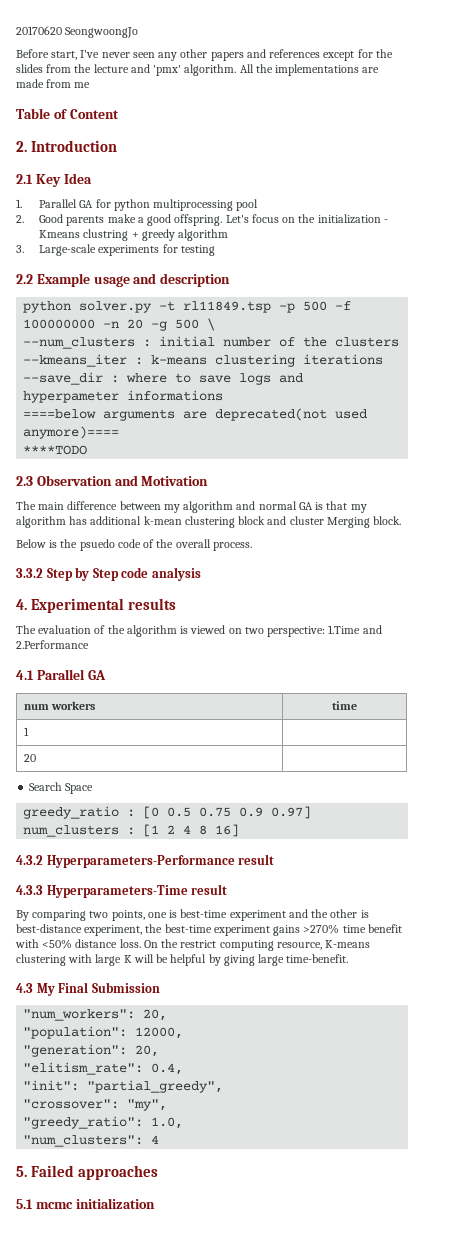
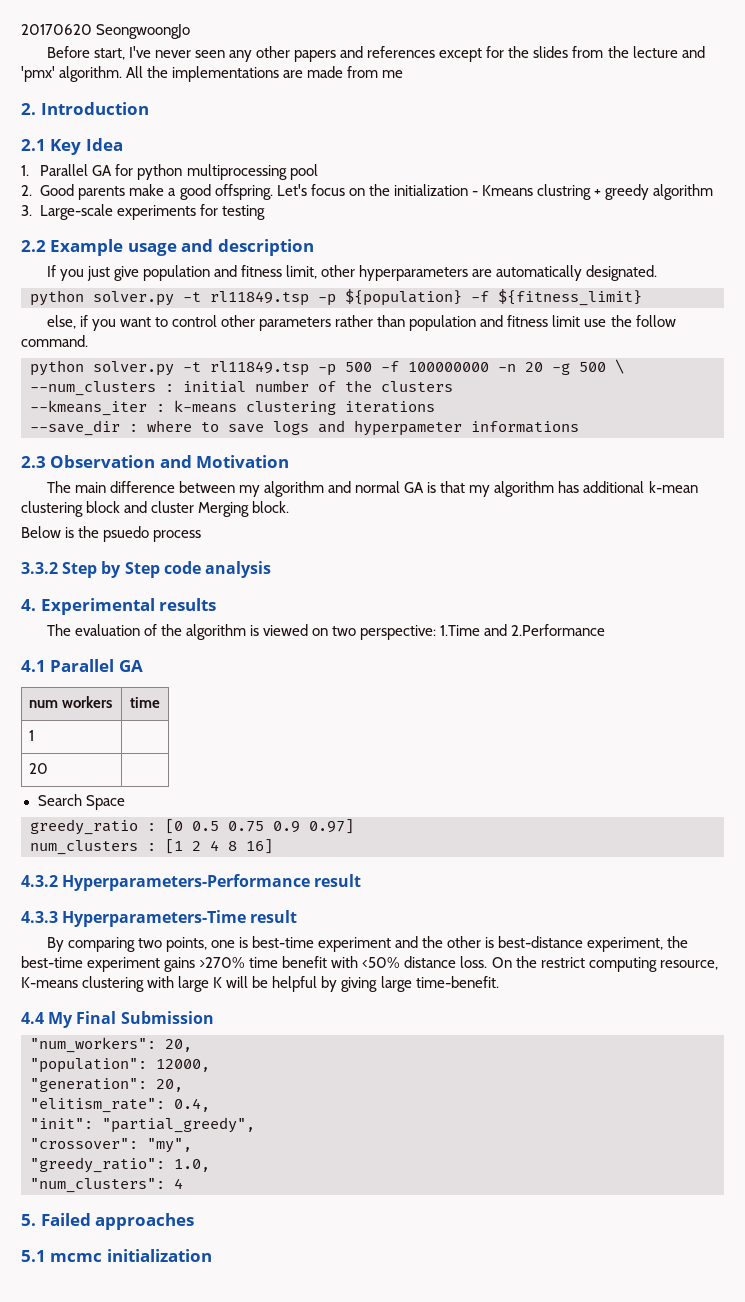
- Table of Content
+ If you just give population and fitness limit, other hyperparameters are automatically designated.
+ python solver.py -t rl11849.tsp -p ${population} -f ${fitness_limit}
+ else, if you want to control other parameters rather than population and fitness limit use the follow command.
- ====below arguments are deprecated(not used anymore)====
- ****TODO
- Below is the psuedo code of the overall process.
+ Below is the psuedo process
- 4.3 My Final Submission
+ 4.4 My Final Submission

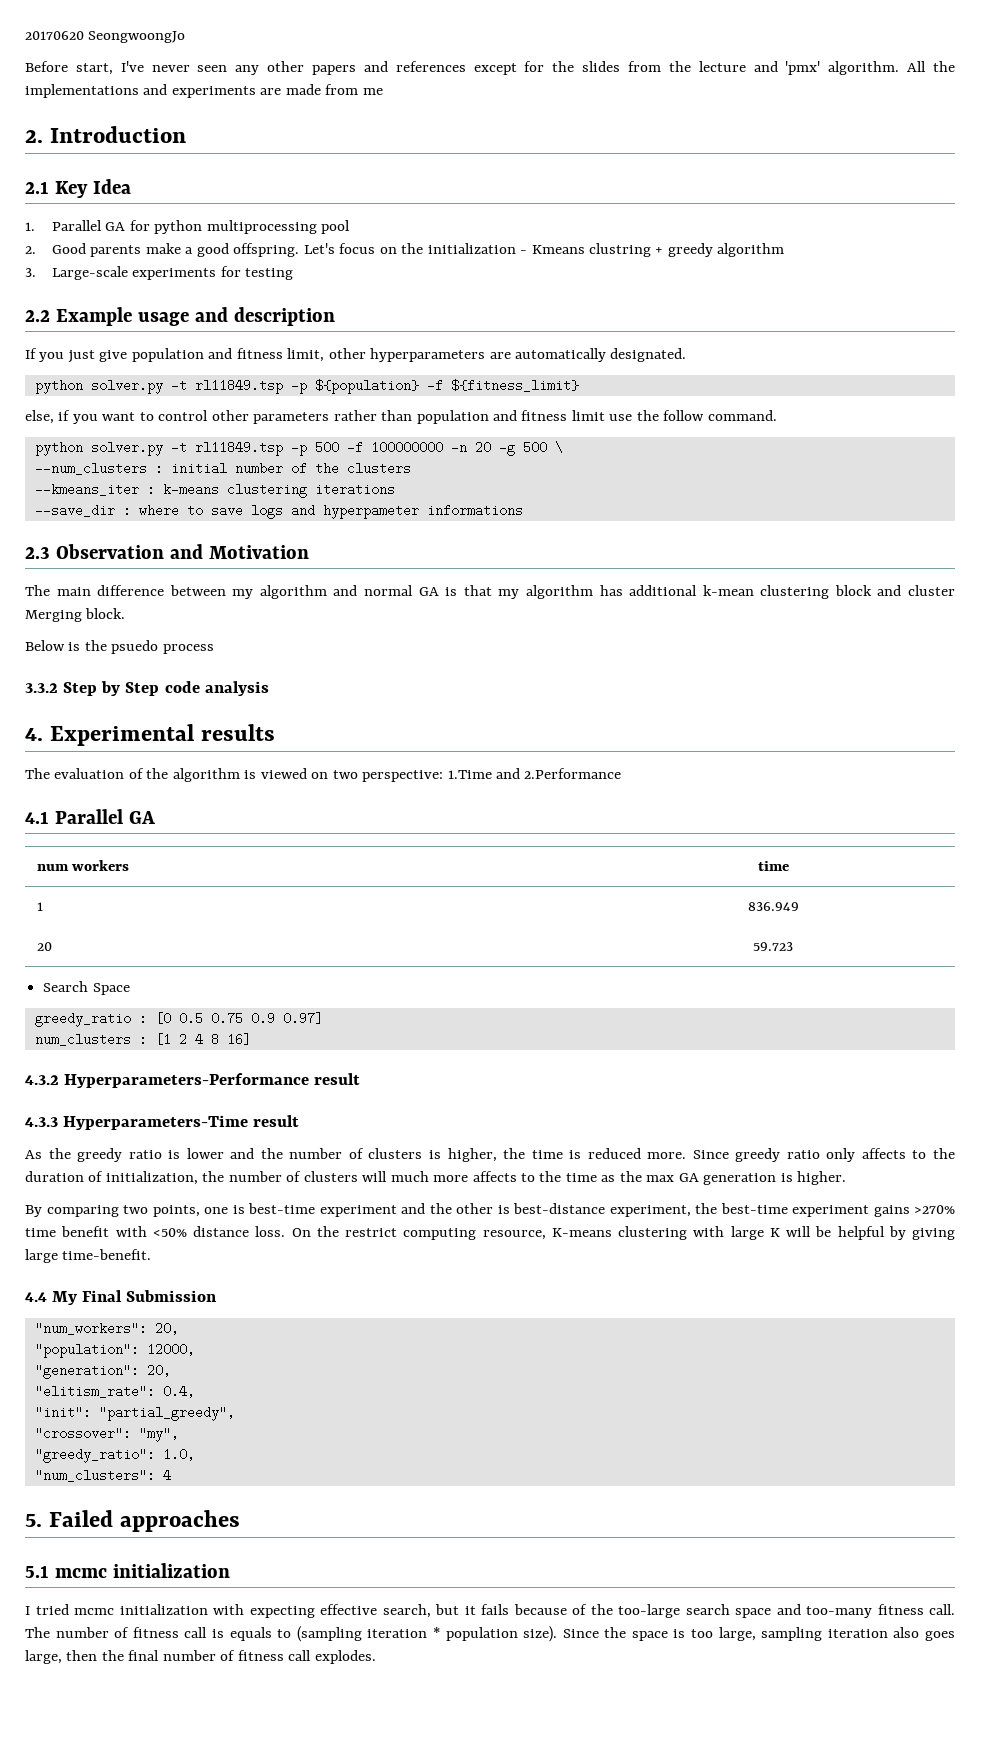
- All the implementations are made from me
+ All the implementations and experiments are made from me
- 1 |
+ 1 | 836.949
- 20 |
+ 20 | 59.723
+ As the greedy ratio is lower and the number of clusters is higher, the time is reduced more. Since greedy ratio only affects to the duration of initialization, the number of clusters will much more affects to the time as the max GA generation is higher.
+ I tried mcmc initialization with expecting effective search, but it fails because of the too-large search space and too-many fitness call. The number of fitness call is equals to (sampling iteration * population size). Since the space is too large, sampling iteration also goes large, then the final number of fitness call explodes.

